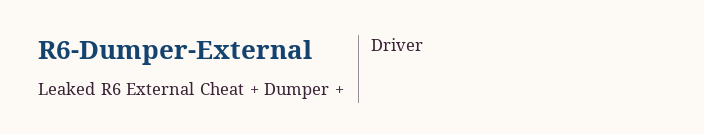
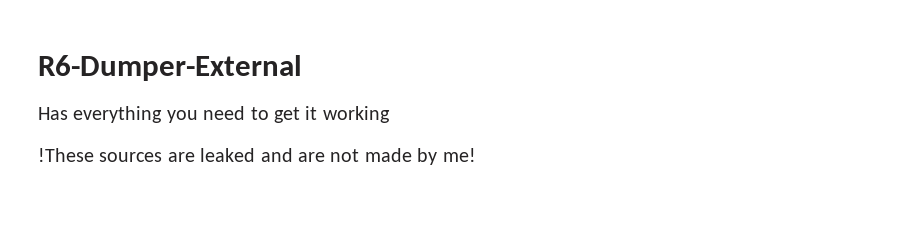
- Leaked R6 External Cheat + Dumper + Driver
+ Has everything you need to get it working
+ !These sources are leaked and are not made by me!

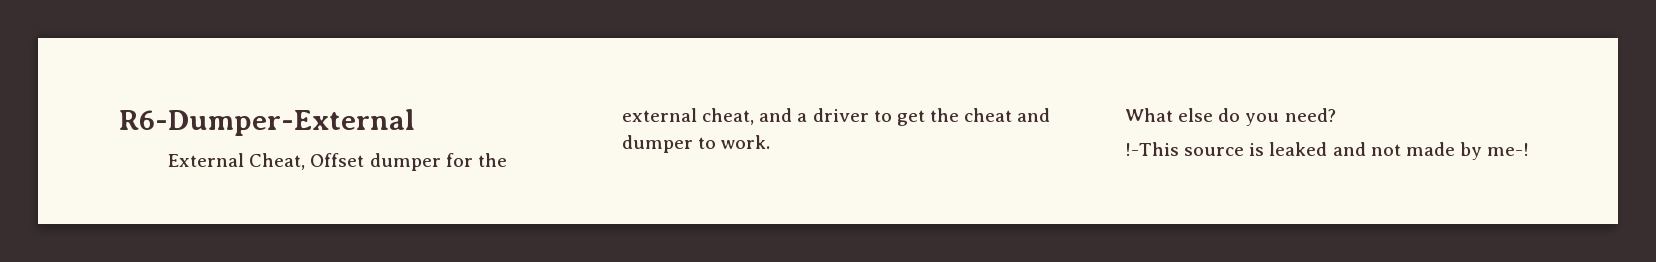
- Has everything you need to get it working
- !These sources are leaked and are not made by me!
+ External Cheat, Offset dumper for the external cheat, and a driver to get the cheat and dumper to work.
+ What else do you need?
+ !-This source is leaked and not made by me-!

